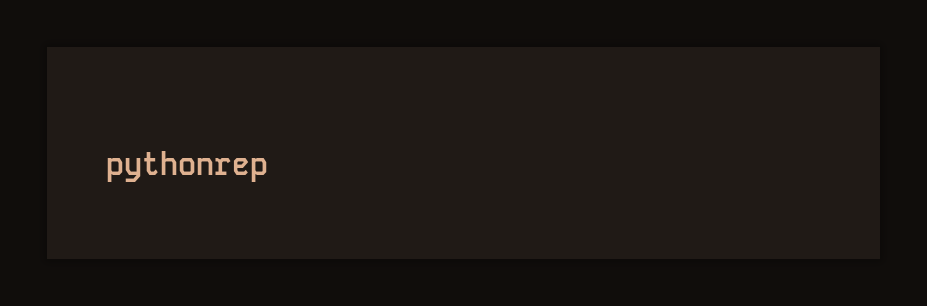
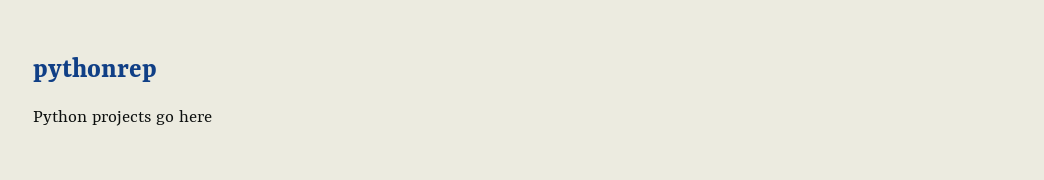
+ Python projects go here

